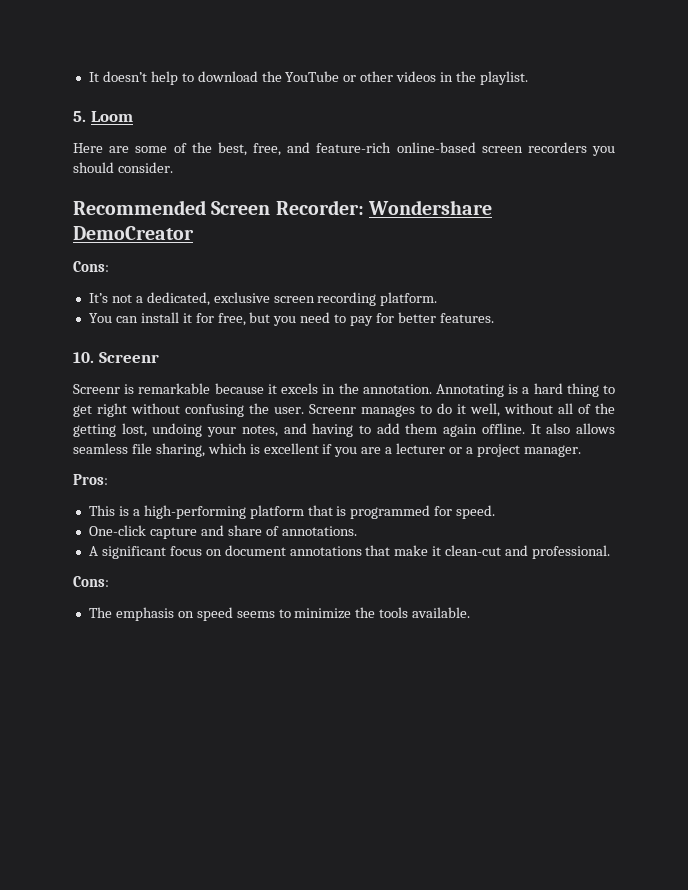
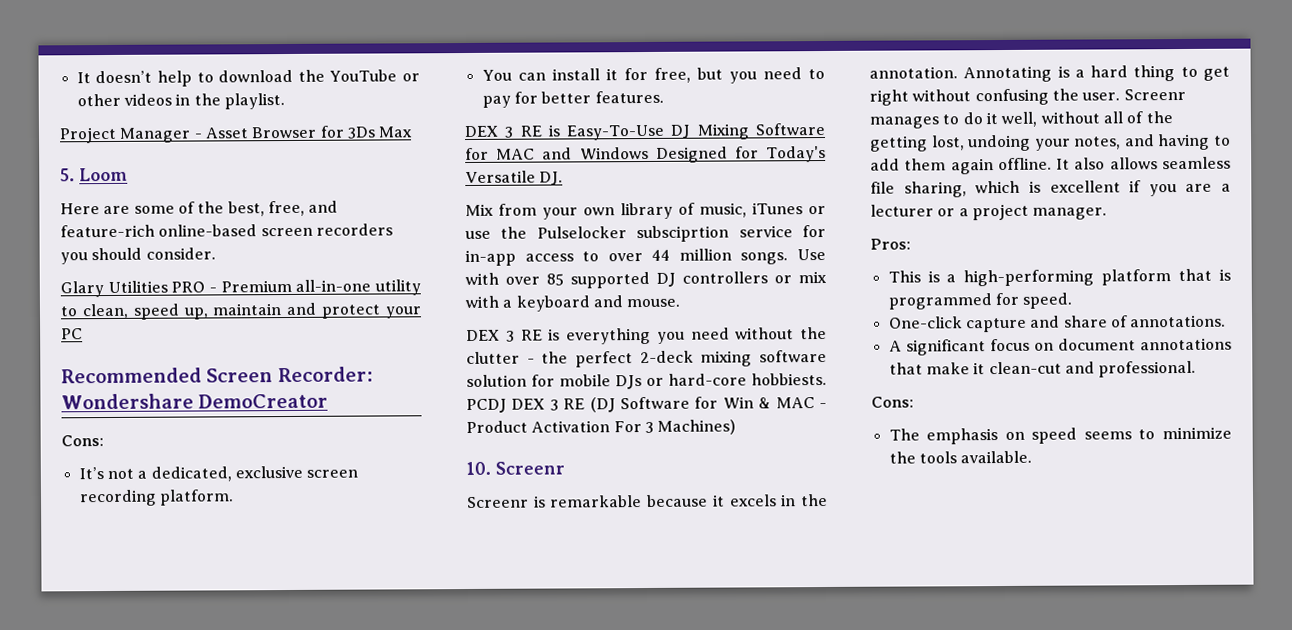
+ Project Manager - Asset Browser for 3Ds Max
+ Glary Utilities PRO - Premium all-in-one utility to clean, speed up, maintain and protect your PC
+ DEX 3 RE is Easy-To-Use DJ Mixing Software for MAC and Windows Designed for Today's Versatile DJ.
+ Mix from your own library of music, iTunes or use the Pulselocker subsciprtion service for in-app access to over 44 million songs. Use with over 85 supported DJ controllers or mix with a keyboard and mouse.
+ DEX 3 RE is everything you need without the clutter - the perfect 2-deck mixing software solution for mobile DJs or hard-core hobbiests. PCDJ DEX 3 RE (DJ Software for Win & MAC - Product Activation For 3 Machines)

